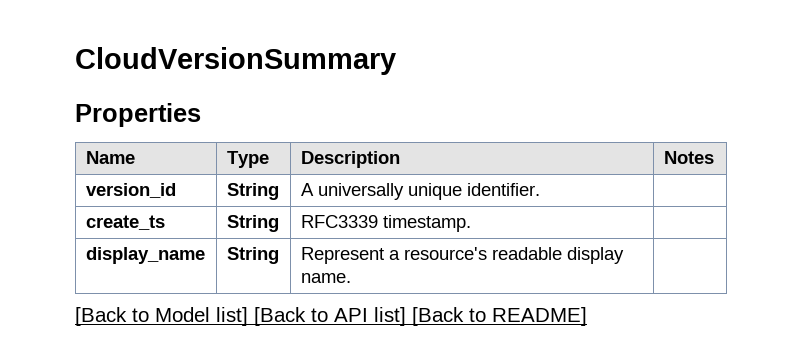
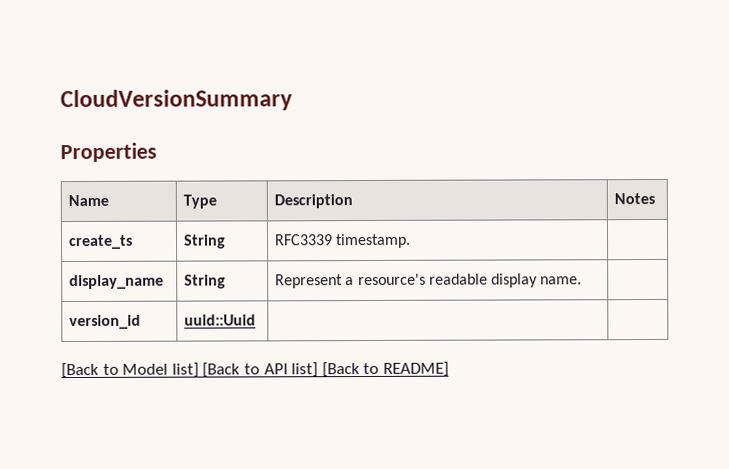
- version_id | String | A universally unique identifier. |
+ version_id | uuid::Uuid | |

